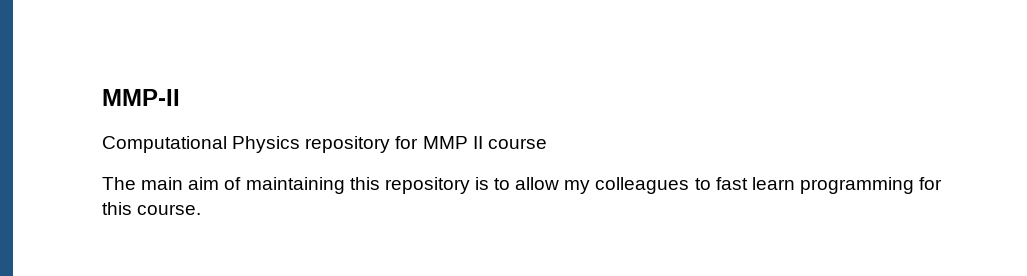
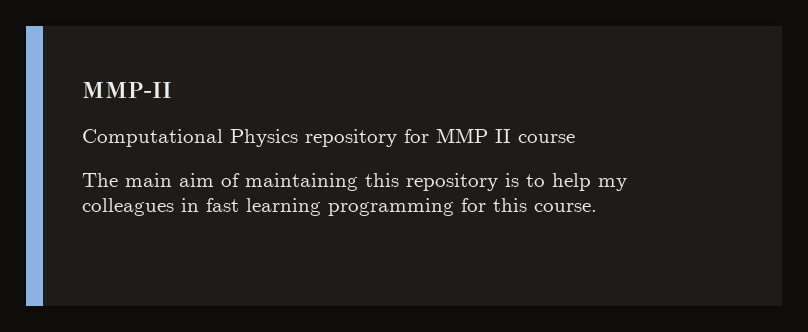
- The main aim of maintaining this repository is to allow my colleagues to fast learn programming for this course.
+ The main aim of maintaining this repository is to help my colleagues in fast learning programming for this course.

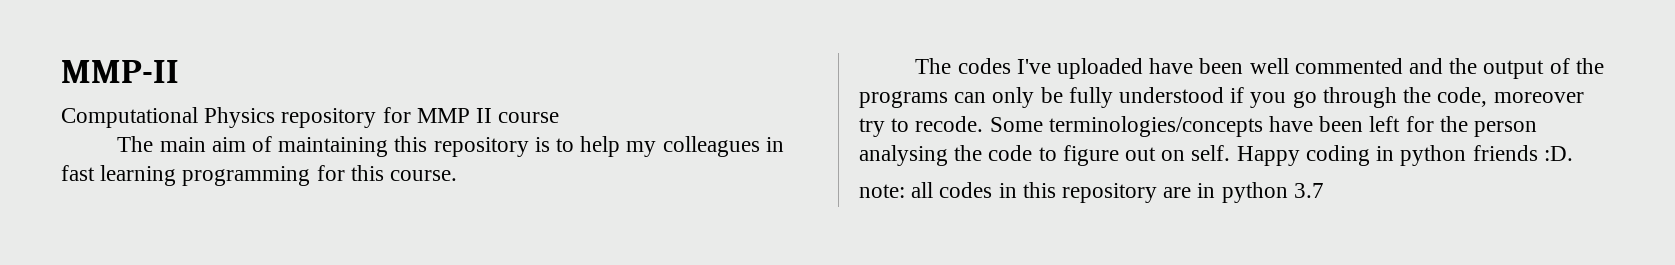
+ The codes I've uploaded have been well commented and the output of the programs can only be fully understood if you go through the code, moreover try to recode. Some terminologies/concepts have been left for the person analysing the code to figure out on self. Happy coding in python friends :D.
+ note: all codes in this repository are in python 3.7

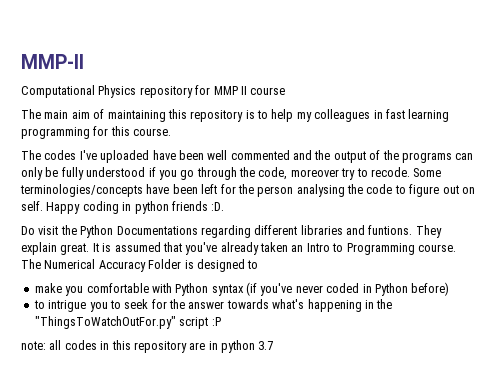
+ Do visit the Python Documentations regarding different libraries and funtions. They explain great. It is assumed that you've already taken an Intro to Programming course. The Numerical Accuracy Folder is designed to
+ make you comfortable with Python syntax (if you've never coded in Python before)
+ to intrigue you to seek for the answer towards what's happening in the "ThingsToWatchOutFor.py" script :P

